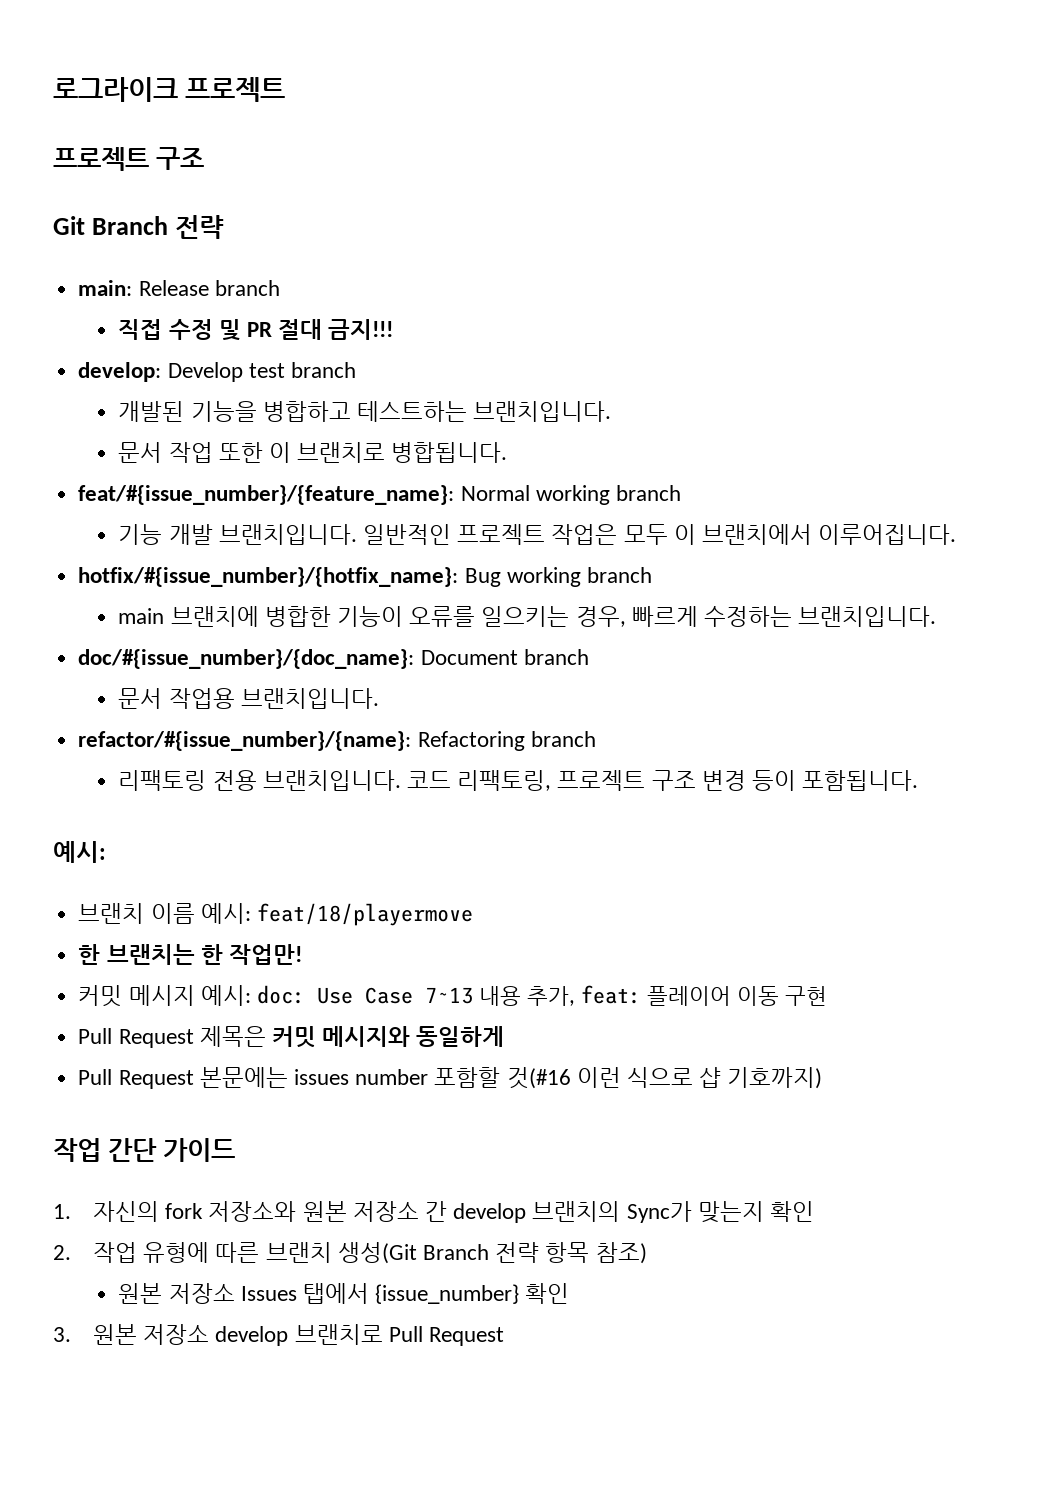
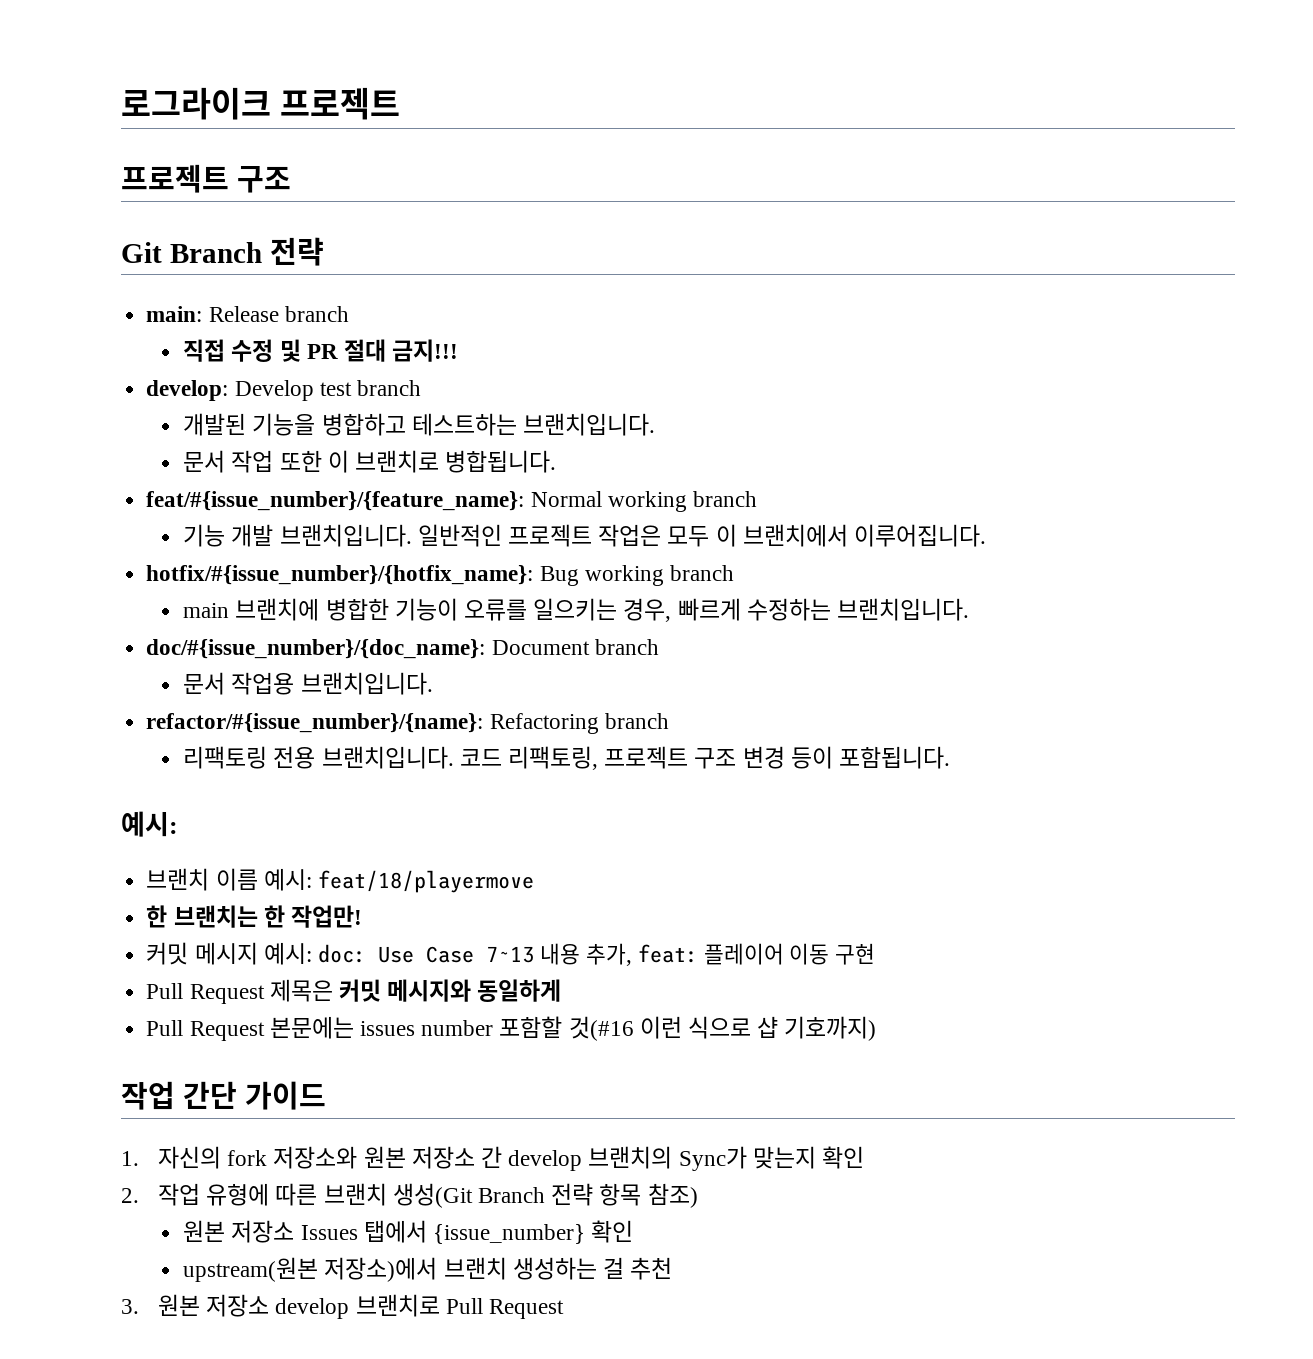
+ upstream(원본 저장소)에서 브랜치 생성하는 걸 추천

